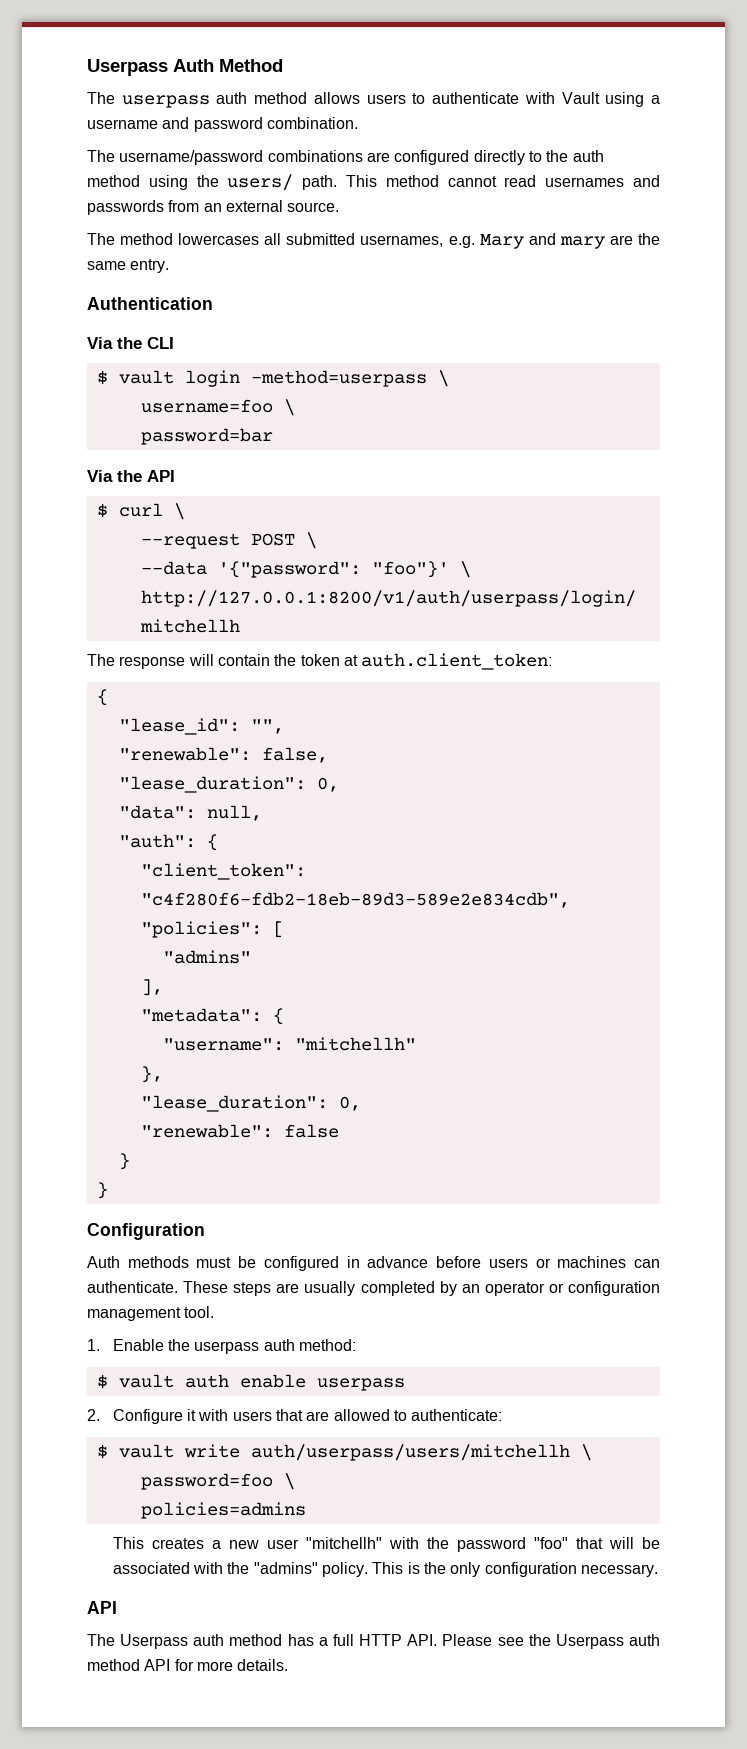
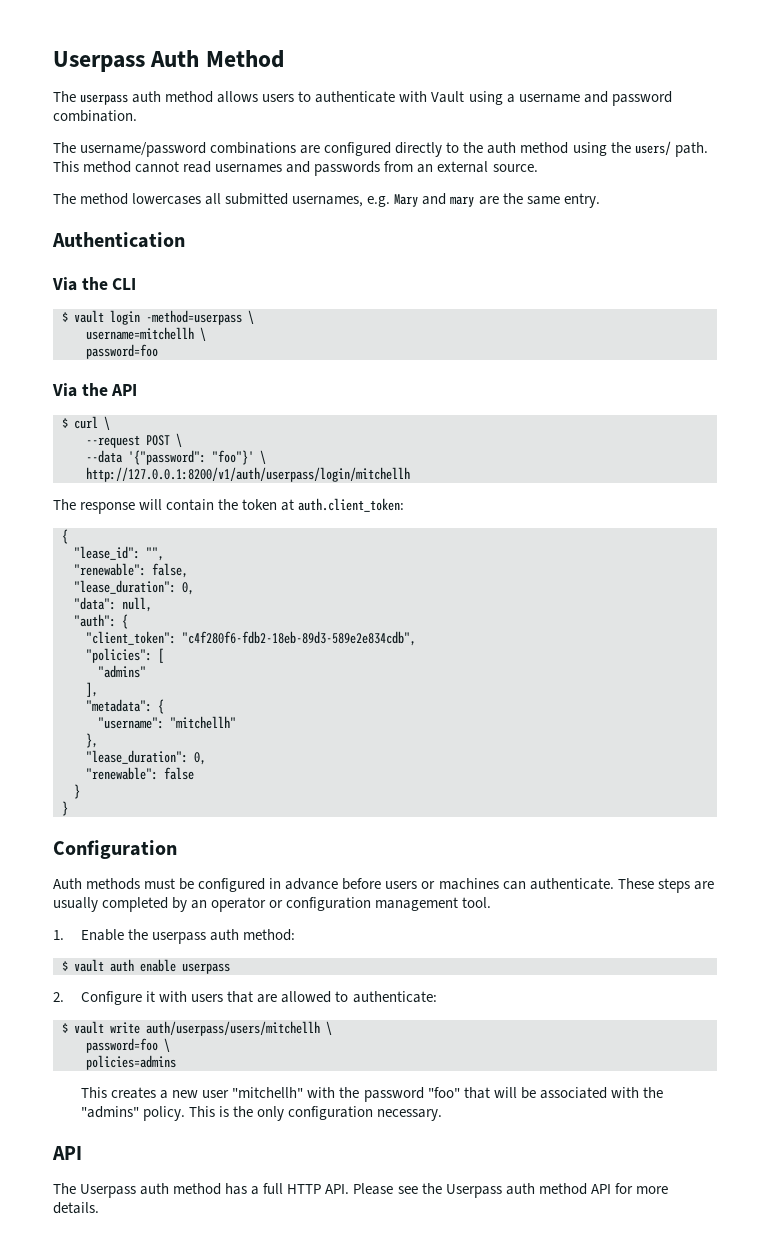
- username=foo \
- password=bar
+ username=mitchellh \
+ password=foo

